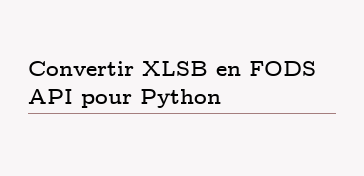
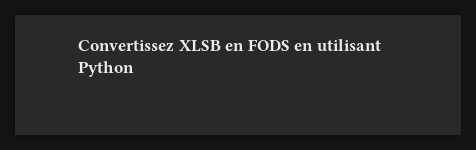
- Convertir XLSB en FODS API pour Python
+ Convertissez XLSB en FODS en utilisant Python

